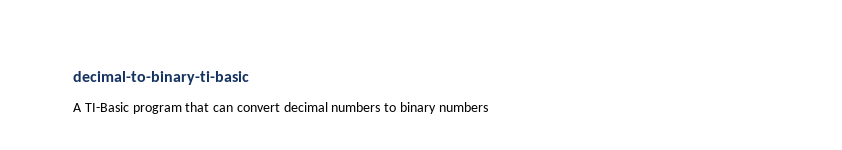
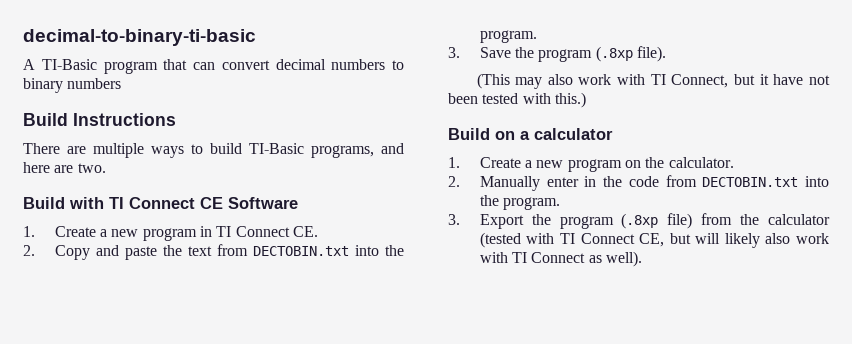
+ Build Instructions
+ There are multiple ways to build TI-Basic programs, and here are two.
+ Build with TI Connect CE Software
+ 1. Create a new program in TI Connect CE.
+ 2. Copy and paste the text from DECTOBIN.txt into the program.
+ 3. Save the program (.8xp file).
+ (This may also work with TI Connect, but it have not been tested with this.)
+ Build on a calculator
+ 1. Create a new program on the calculator.
+ 2. Manually enter in the code from DECTOBIN.txt into the program.
+ 3. Export the program (.8xp file) from the calculator (tested with TI Connect CE, but will likely also work with TI Connect as well).

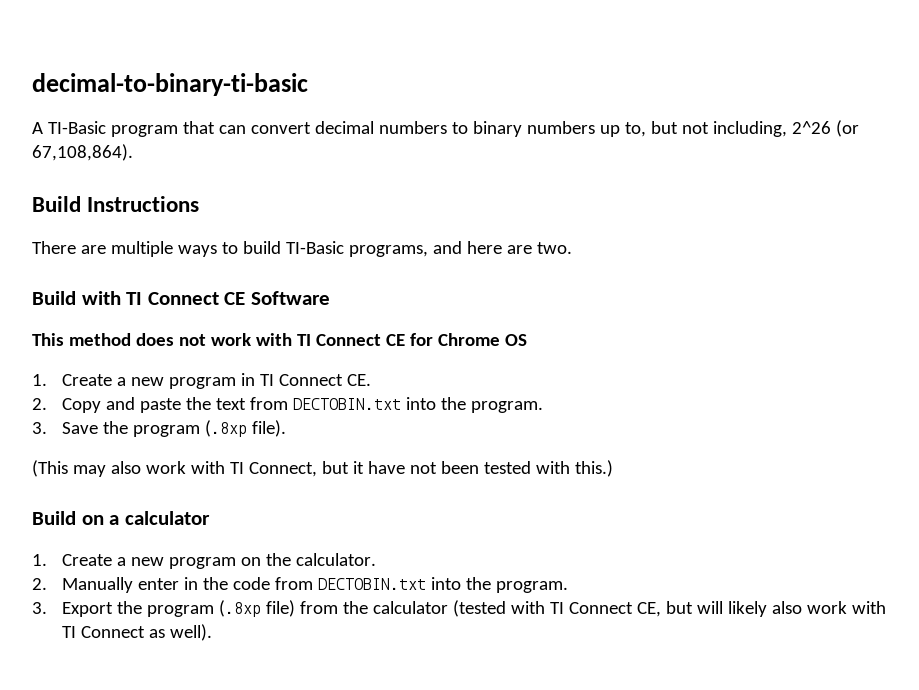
- A TI-Basic program that can convert decimal numbers to binary numbers
+ A TI-Basic program that can convert decimal numbers to binary numbers up to, but not including, 2^26 (or 67,108,864).
+ This method does not work with TI Connect CE for Chrome OS

